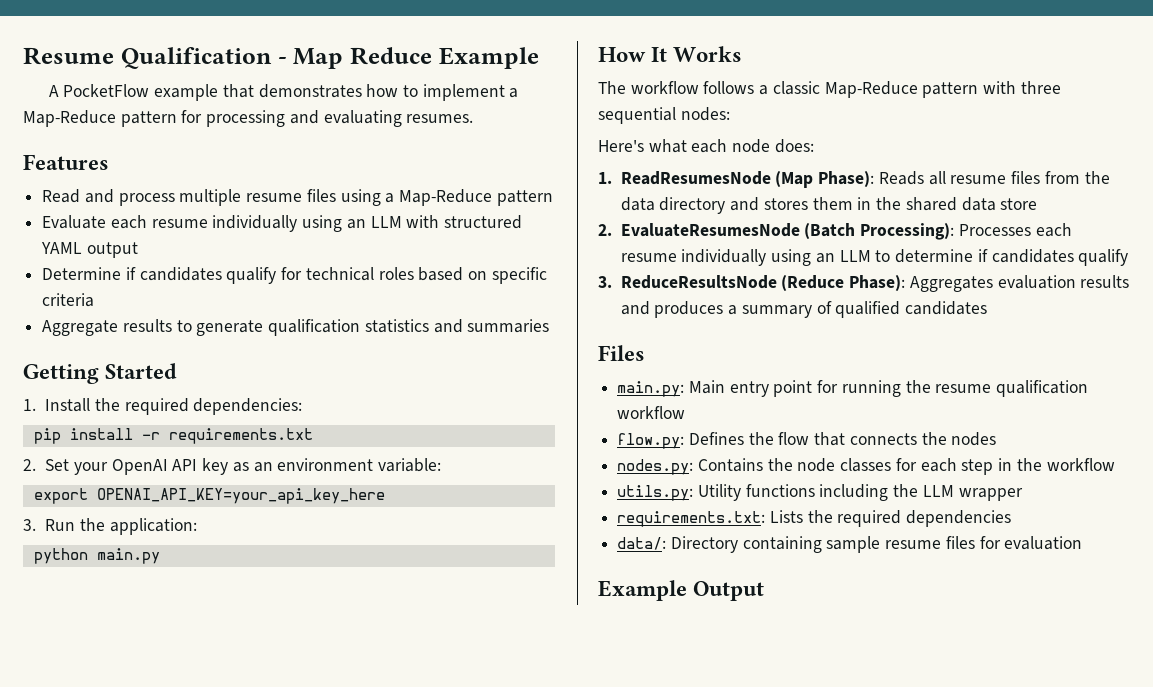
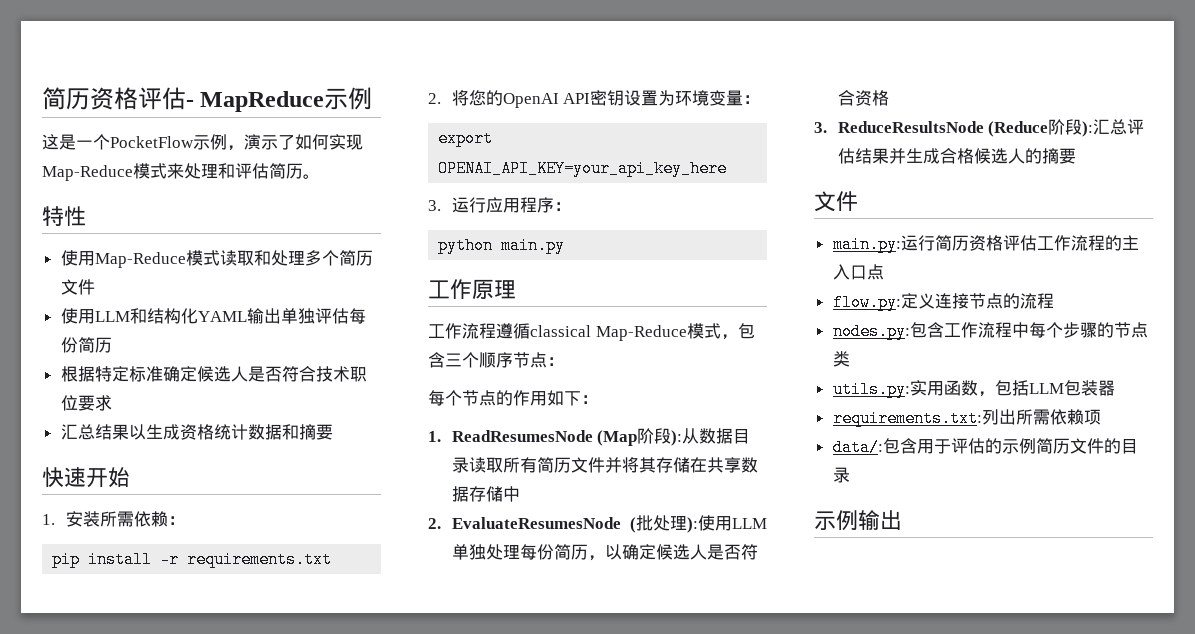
- Resume Qualification - Map Reduce Example
- A PocketFlow example that demonstrates how to implement a Map-Reduce pattern for processing and evaluating resumes.
- Features
- Read and process multiple resume files using a Map-Reduce pattern
- Evaluate each resume individually using an LLM with structured YAML output
- Determine if candidates qualify for technical roles based on specific criteria
- Aggregate results to generate qualification statistics and summaries
- Getting Started
- 1. Install the required dependencies:
+ 简历资格评估- MapReduce示例
+ 这是一个PocketFlow示例，演示了如何实现Map-Reduce模式来处理和评估简历。
+ 特性
+ 使用Map-Reduce模式读取和处理多个简历文件
+ 使用LLM和结构化YAML输出单独评估每份简历
+ 根据特定标准确定候选人是否符合技术职位要求
+ 汇总结果以生成资格统计数据和摘要
+ 快速开始
+ 1.安装所需依赖：
- 2. Set your OpenAI API key as an environment variable:
+ 2.将您的OpenAI API密钥设置为环境变量：
- 3. Run the application:
+ 3.运行应用程序：
- How It Works
- The workflow follows a classic Map-Reduce pattern with three sequential nodes:
- Here's what each node does:
- 1. ReadResumesNode (Map Phase): Reads all resume files from the data directory and stores them in the shared data store
- 2. EvaluateResumesNode (Batch Processing): Processes each resume individually using an LLM to determine if candidates qualify
- 3. ReduceResultsNode (Reduce Phase): Aggregates evaluation results and produces a summary of qualified candidates
- Files
- main.py: Main entry point for running the resume qualification workflow
- flow.py: Defines the flow that connects the nodes
- nodes.py: Contains the node classes for each step in the workflow
- utils.py: Utility functions including the LLM wrapper
- requirements.txt: Lists the required dependencies
- data/: Directory containing sample resume files for evaluation
- Example Output
+ 工作原理
+ 工作流程遵循classical Map-Reduce模式，包含三个顺序节点：
+ 每个节点的作用如下：
+ 1. ReadResumesNode (Map阶段):从数据目录读取所有简历文件并将其存储在共享数据存储中
+ 2. EvaluateResumesNode (批处理):使用LLM单独处理每份简历，以确定候选人是否符合资格
+ 3. ReduceResultsNode (Reduce阶段):汇总评估结果并生成合格候选人的摘要
+ 文件
+ main.py:运行简历资格评估工作流程的主入口点
+ flow.py:定义连接节点的流程
+ nodes.py:包含工作流程中每个步骤的节点类
+ utils.py:实用函数，包括LLM包装器
+ requirements.txt:列出所需依赖项
+ data/:包含用于评估的示例简历文件的目录
+ 示例输出

